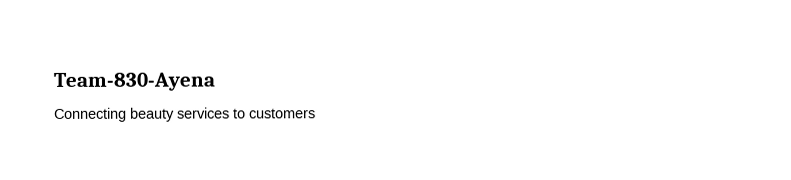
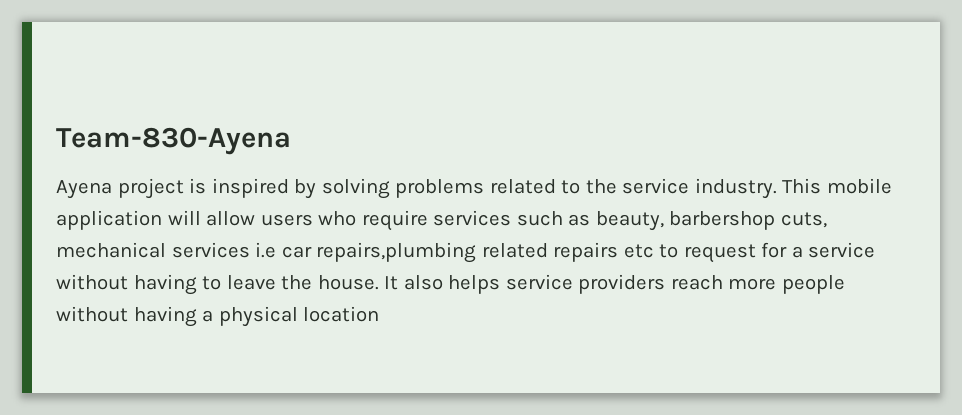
- Connecting beauty services to customers
+ Ayena project is inspired by solving problems related to the service industry. This mobile application will allow users who require services such as beauty, barbershop cuts, mechanical services i.e car repairs,plumbing related repairs etc to request for a service without having to leave the house. It also helps service providers reach more people without having a physical location

